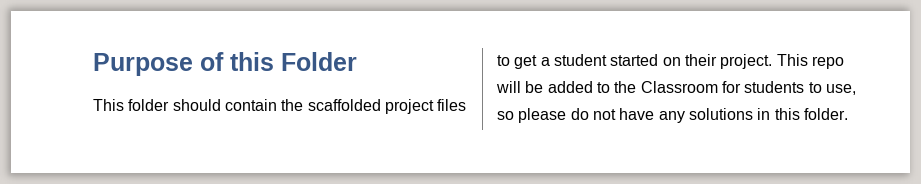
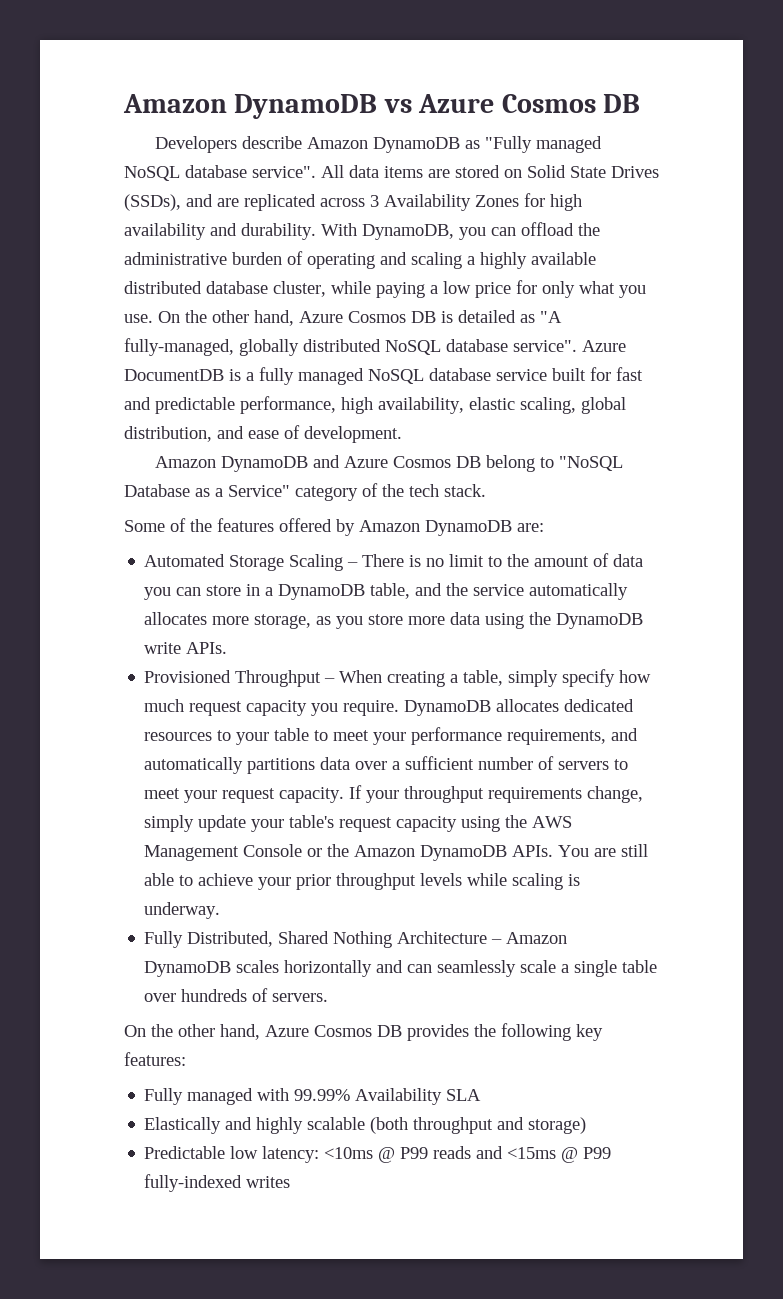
- Purpose of this Folder
- This folder should contain the scaffolded project files to get a student started on their project. This repo will be added to the Classroom for students to use, so please do not have any solutions in this folder.
+ Amazon DynamoDB vs Azure Cosmos DB
+ Developers describe Amazon DynamoDB as "Fully managed NoSQL database service". All data items are stored on Solid State Drives (SSDs), and are replicated across 3 Availability Zones for high availability and durability. With DynamoDB, you can offload the administrative burden of operating and scaling a highly available distributed database cluster, while paying a low price for only what you use. On the other hand, Azure Cosmos DB is detailed as "A fully-managed, globally distributed NoSQL database service". Azure DocumentDB is a fully managed NoSQL database service built for fast and predictable performance, high availability, elastic scaling, global distribution, and ease of development.
+ Amazon DynamoDB and Azure Cosmos DB belong to "NoSQL Database as a Service" category of the tech stack.
+ Some of the features offered by Amazon DynamoDB are:
+ Automated Storage Scaling – There is no limit to the amount of data you can store in a DynamoDB table, and the service automatically allocates more storage, as you store more data using the DynamoDB write APIs.
+ Provisioned Throughput – When creating a table, simply specify how much request capacity you require. DynamoDB allocates dedicated resources to your table to meet your performance requirements, and automatically partitions data over a sufficient number of servers to meet your request capacity. If your throughput requirements change, simply update your table's request capacity using the AWS Management Console or the Amazon DynamoDB APIs. You are still able to achieve your prior throughput levels while scaling is underway.
+ Fully Distributed, Shared Nothing Architecture – Amazon DynamoDB scales horizontally and can seamlessly scale a single table over hundreds of servers.
+ On the other hand, Azure Cosmos DB provides the following key features:
+ Fully managed with 99.99% Availability SLA
+ Elastically and highly scalable (both throughput and storage)
+ Predictable low latency: <10ms @ P99 reads and <15ms @ P99 fully-indexed writes

